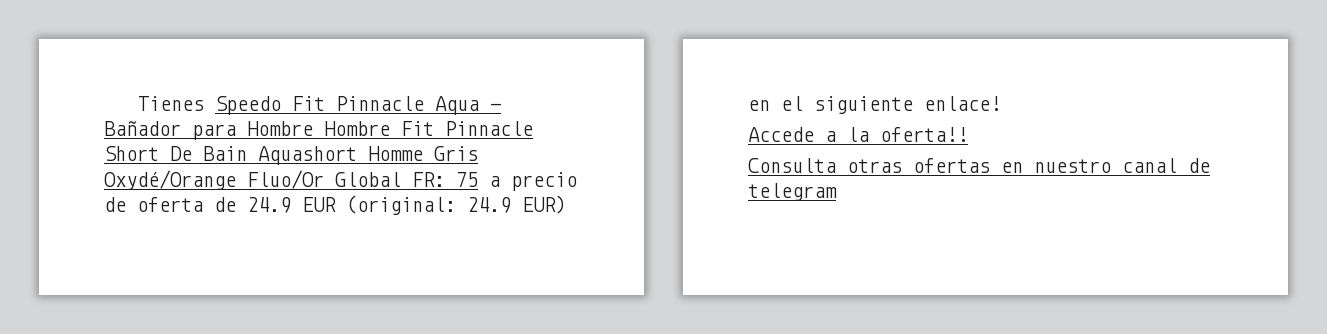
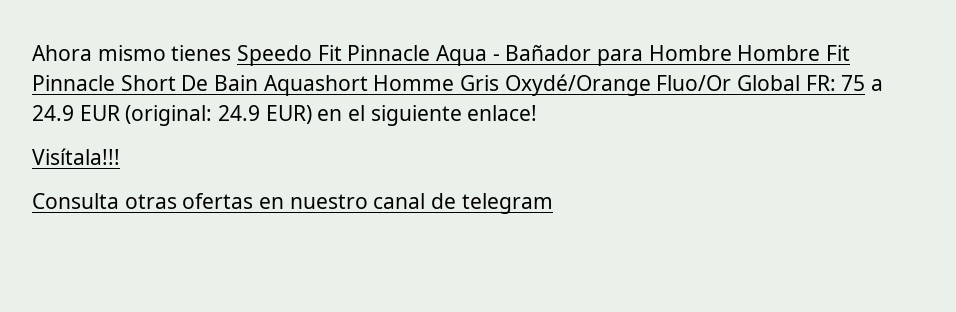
- Tienes Speedo Fit Pinnacle Aqua - Bañador para Hombre Hombre Fit Pinnacle Short De Bain Aquashort Homme Gris Oxydé/Orange Fluo/Or Global FR: 75 a precio de oferta de 24.9 EUR (original: 24.9 EUR) en el siguiente enlace!
+ Ahora mismo tienes Speedo Fit Pinnacle Aqua - Bañador para Hombre Hombre Fit Pinnacle Short De Bain Aquashort Homme Gris Oxydé/Orange Fluo/Or Global FR: 75 a 24.9 EUR (original: 24.9 EUR) en el siguiente enlace!
- Accede a la oferta!!
+ Visítala!!!

